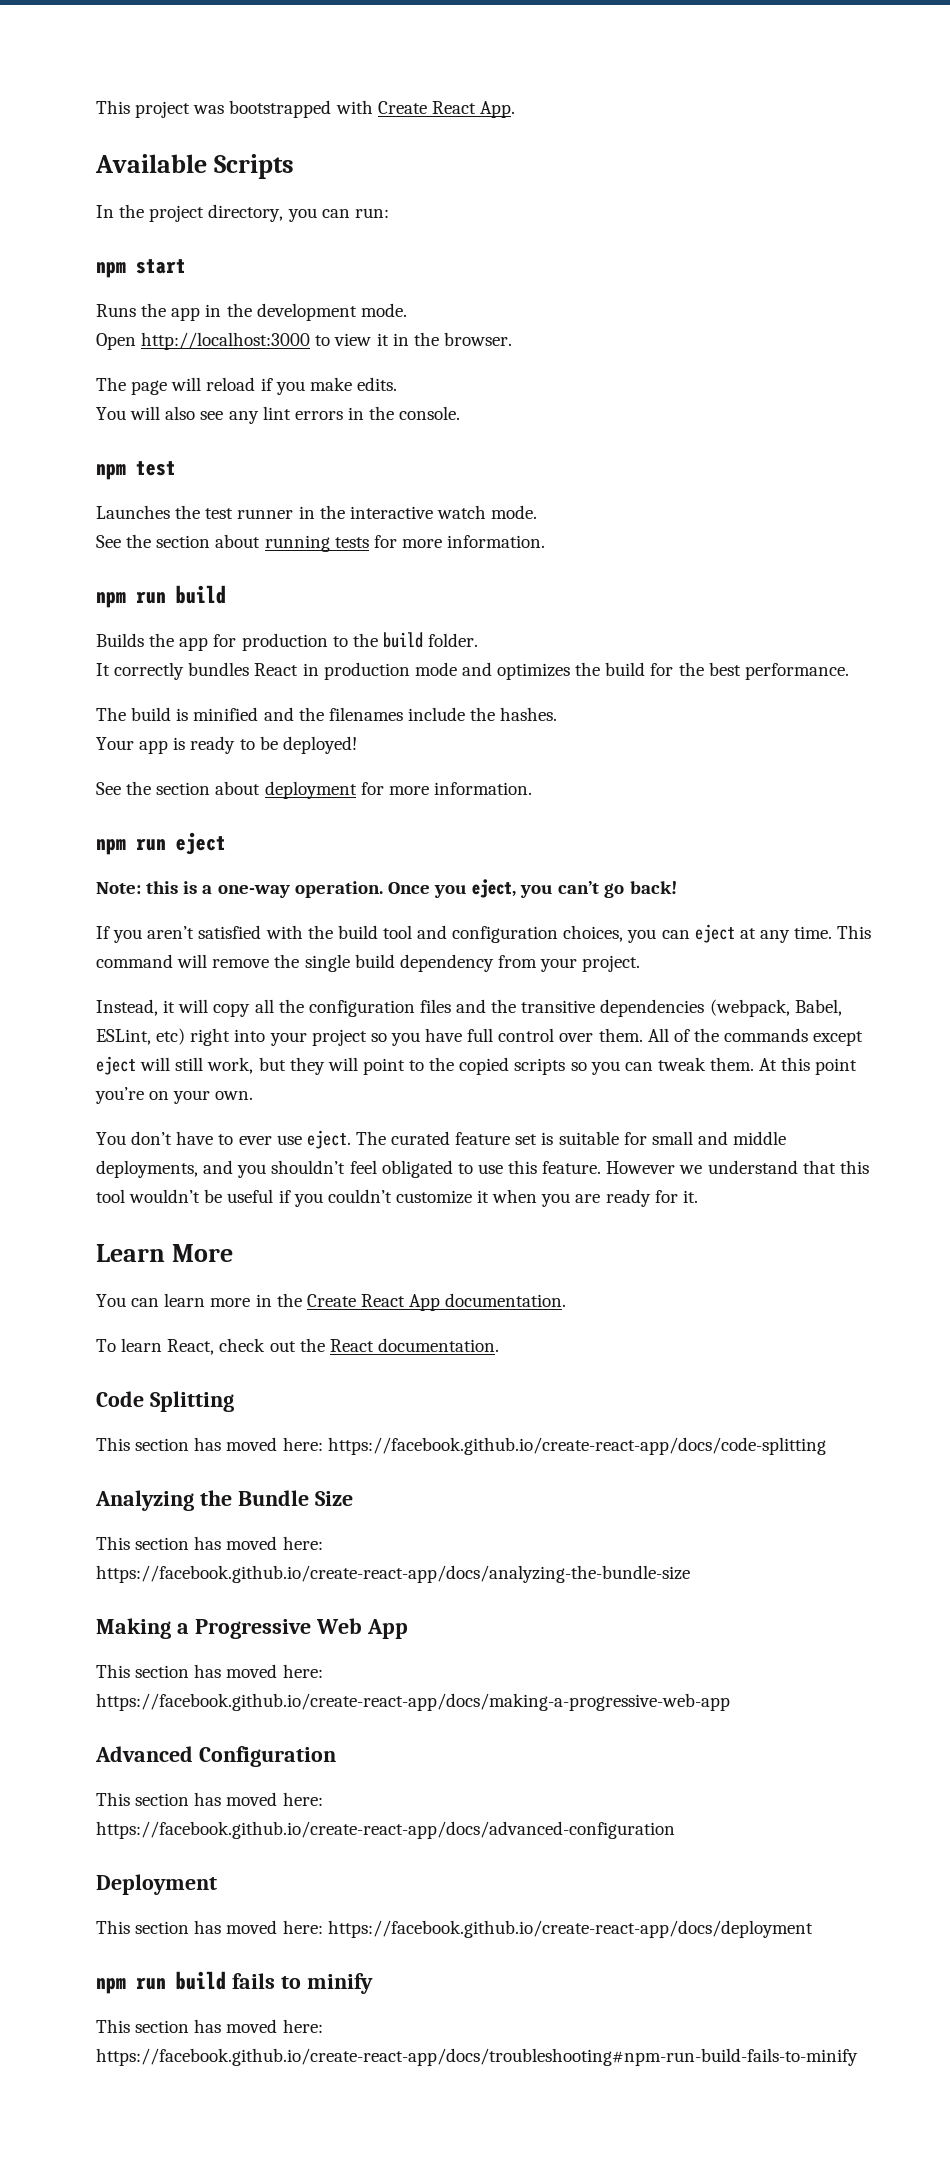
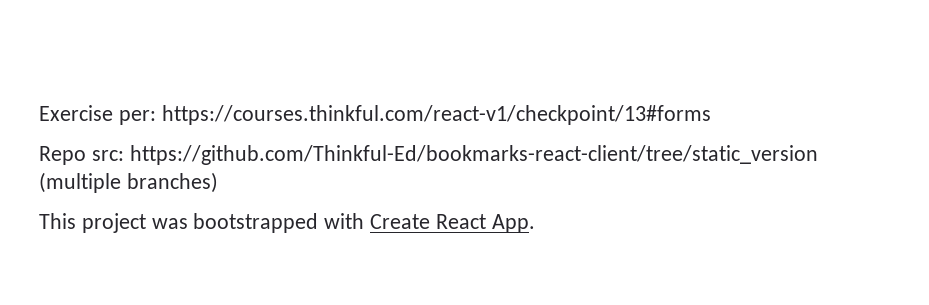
+ Exercise per: https://courses.thinkful.com/react-v1/checkpoint/13#forms
+ Repo src: https://github.com/Thinkful-Ed/bookmarks-react-client/tree/static_version (multiple branches)
- Available Scripts
- In the project directory, you can run:
- npm start
- Runs the app in the development mode.
- Open http://localhost:3000 to view it in the browser.
- The page will reload if you make edits.
- You will also see any lint errors in the console.
- npm test
- Launches the test runner in the interactive watch mode.
- See the section about running tests for more information.
- npm run build
- Builds the app for production to the build folder.
- It correctly bundles React in production mode and optimizes the build for the best performance.
- The build is minified and the filenames include the hashes.
- Your app is ready to be deployed!
- See the section about deployment for more information.
- npm run eject
- Note: this is a one-way operation. Once you eject, you can’t go back!
- If you aren’t satisfied with the build tool and configuration choices, you can eject at any time. This command will remove the single build dependency from your project.
- Instead, it will copy all the configuration files and the transitive dependencies (webpack, Babel, ESLint, etc) right into your project so you have full control over them. All of the commands except eject will still work, but they will point to the copied scripts so you can tweak them. At this point you’re on your own.
- You don’t have to ever use eject. The curated feature set is suitable for small and middle deployments, and you shouldn’t feel obligated to use this feature. However we understand that this tool wouldn’t be useful if you couldn’t customize it when you are ready for it.
- Learn More
- You can learn more in the Create React App documentation.
- To learn React, check out the React documentation.
- Code Splitting
- This section has moved here: https://facebook.github.io/create-react-app/docs/code-splitting
- Analyzing the Bundle Size
- This section has moved here: https://facebook.github.io/create-react-app/docs/analyzing-the-bundle-size
- Making a Progressive Web App
- This section has moved here: https://facebook.github.io/create-react-app/docs/making-a-progressive-web-app
- Advanced Configuration
- This section has moved here: https://facebook.github.io/create-react-app/docs/advanced-configuration
- Deployment
- This section has moved here: https://facebook.github.io/create-react-app/docs/deployment
- npm run build fails to minify
- This section has moved here: https://facebook.github.io/create-react-app/docs/troubleshooting#npm-run-build-fails-to-minify

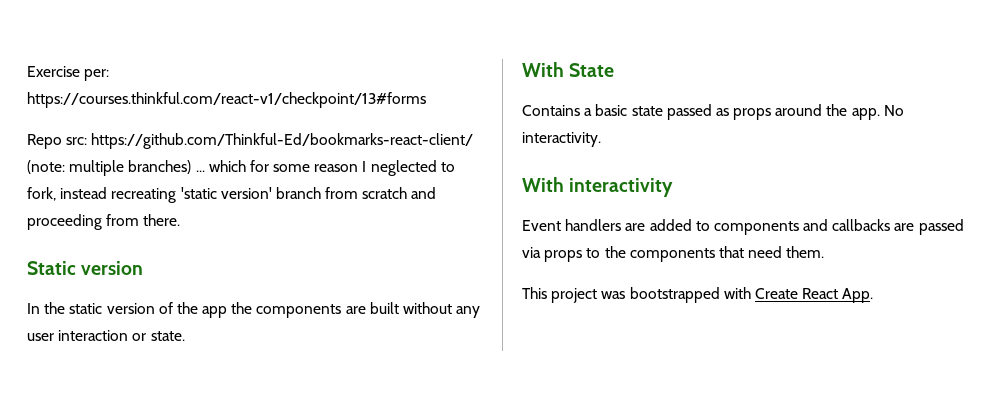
- Repo src: https://github.com/Thinkful-Ed/bookmarks-react-client/tree/static_version (multiple branches)
+ Repo src: https://github.com/Thinkful-Ed/bookmarks-react-client/ (note: multiple branches) ... which for some reason I neglected to fork, instead recreating 'static version' branch from scratch and proceeding from there.
+ Static version
+ In the static version of the app the components are built without any user interaction or state.
+ With State
+ Contains a basic state passed as props around the app. No interactivity.
+ With interactivity
+ Event handlers are added to components and callbacks are passed via props to the components that need them.

